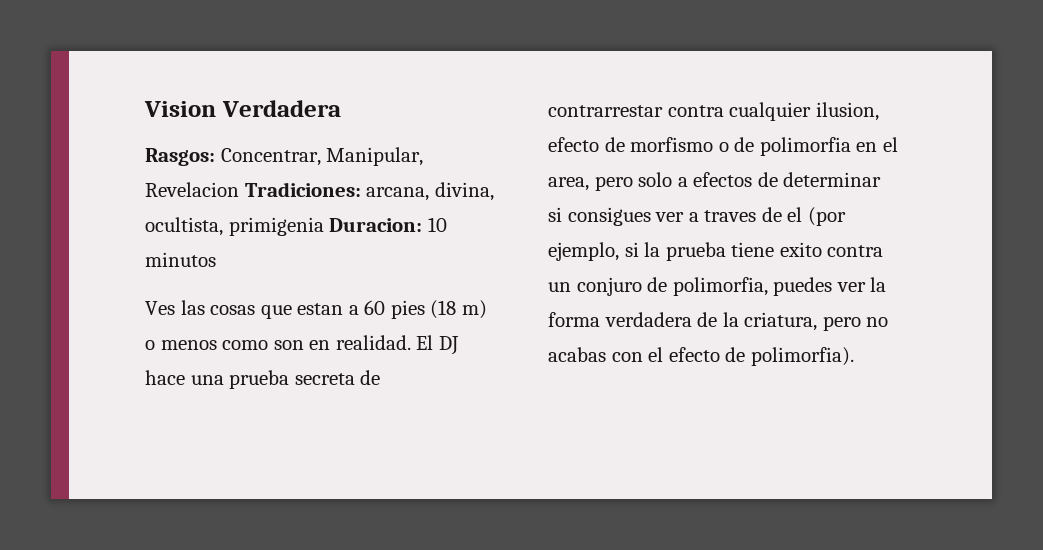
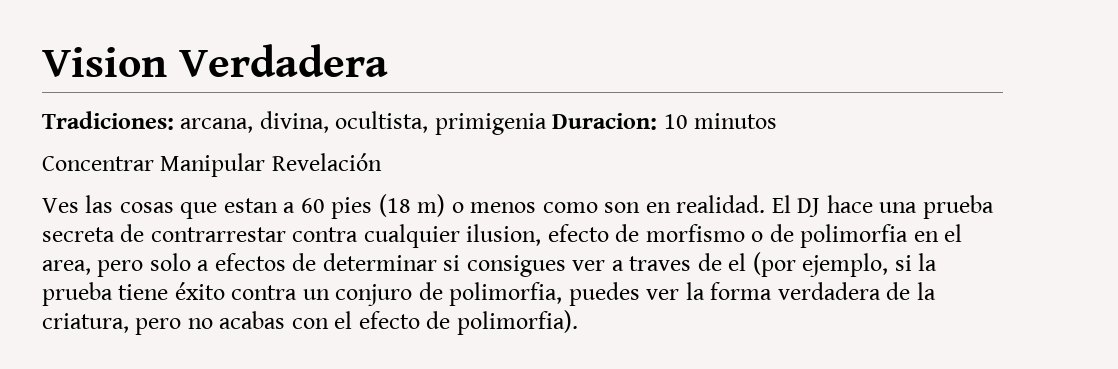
- Rasgos: Concentrar, Manipular, Revelacion Tradiciones: arcana, divina, ocultista, primigenia Duracion: 10 minutos
+ Tradiciones: arcana, divina, ocultista, primigenia Duracion: 10 minutos
+ Concentrar Manipular Revelación
- El DJ hace una prueba secreta de contrarrestar contra cualquier ilusion, efecto de morfismo o de polimorfia en el area, pero solo a efectos de determinar si consigues ver a traves de el (por ejemplo, si la prueba tiene exito contra un conjuro de polimorfia, puedes ver la forma verdadera de la criatura, pero no acabas con el efecto de polimorfia).
+ El DJ hace una prueba secreta de contrarrestar contra cualquier ilusion, efecto de morfismo o de polimorfia en el area, pero solo a efectos de determinar si consigues ver a traves de el (por ejemplo, si la prueba tiene éxito contra un conjuro de polimorfia, puedes ver la forma verdadera de la criatura, pero no acabas con el efecto de polimorfia).

